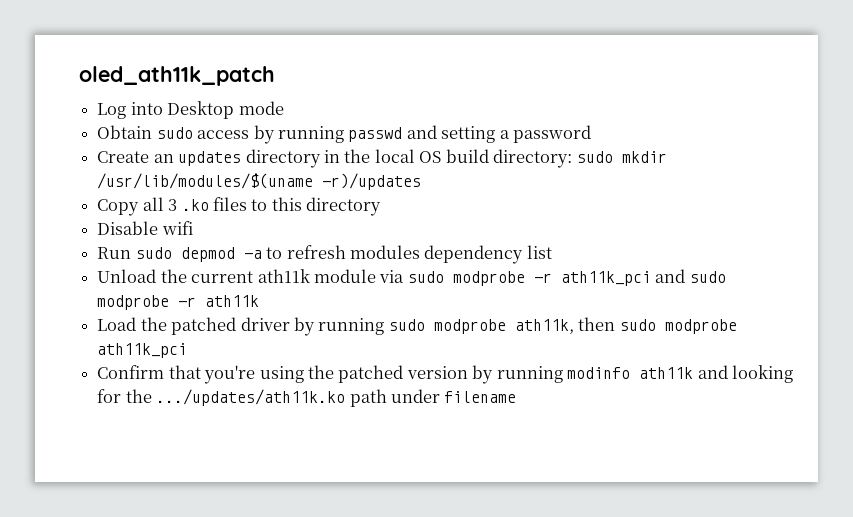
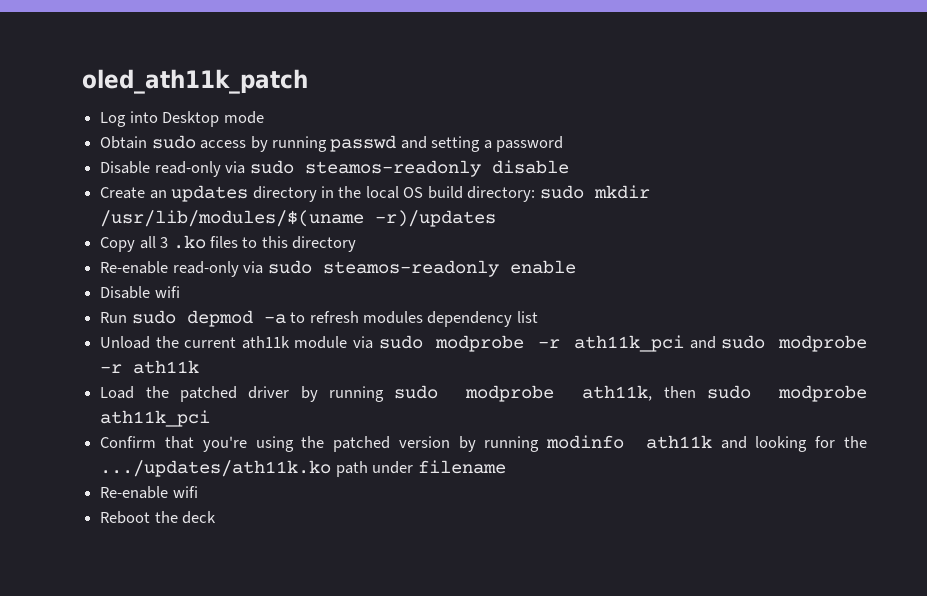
+ Disable read-only via sudo steamos-readonly disable
+ Re-enable read-only via sudo steamos-readonly enable
+ Re-enable wifi
+ Reboot the deck

